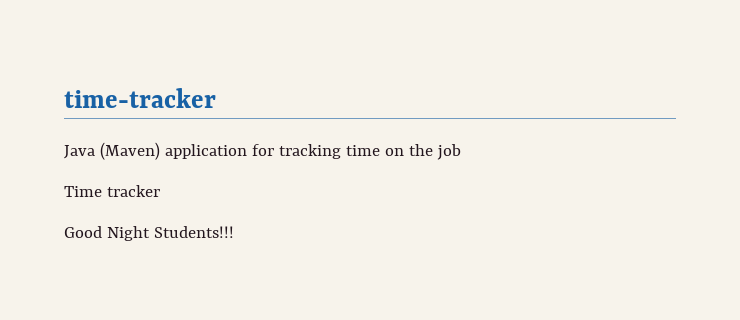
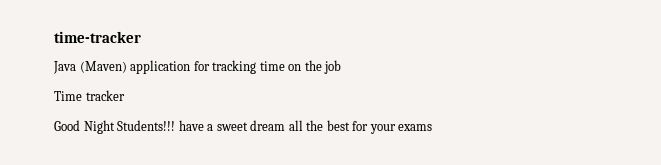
- Good Night Students!!!
+ Good Night Students!!! have a sweet dream all the best for your exams

